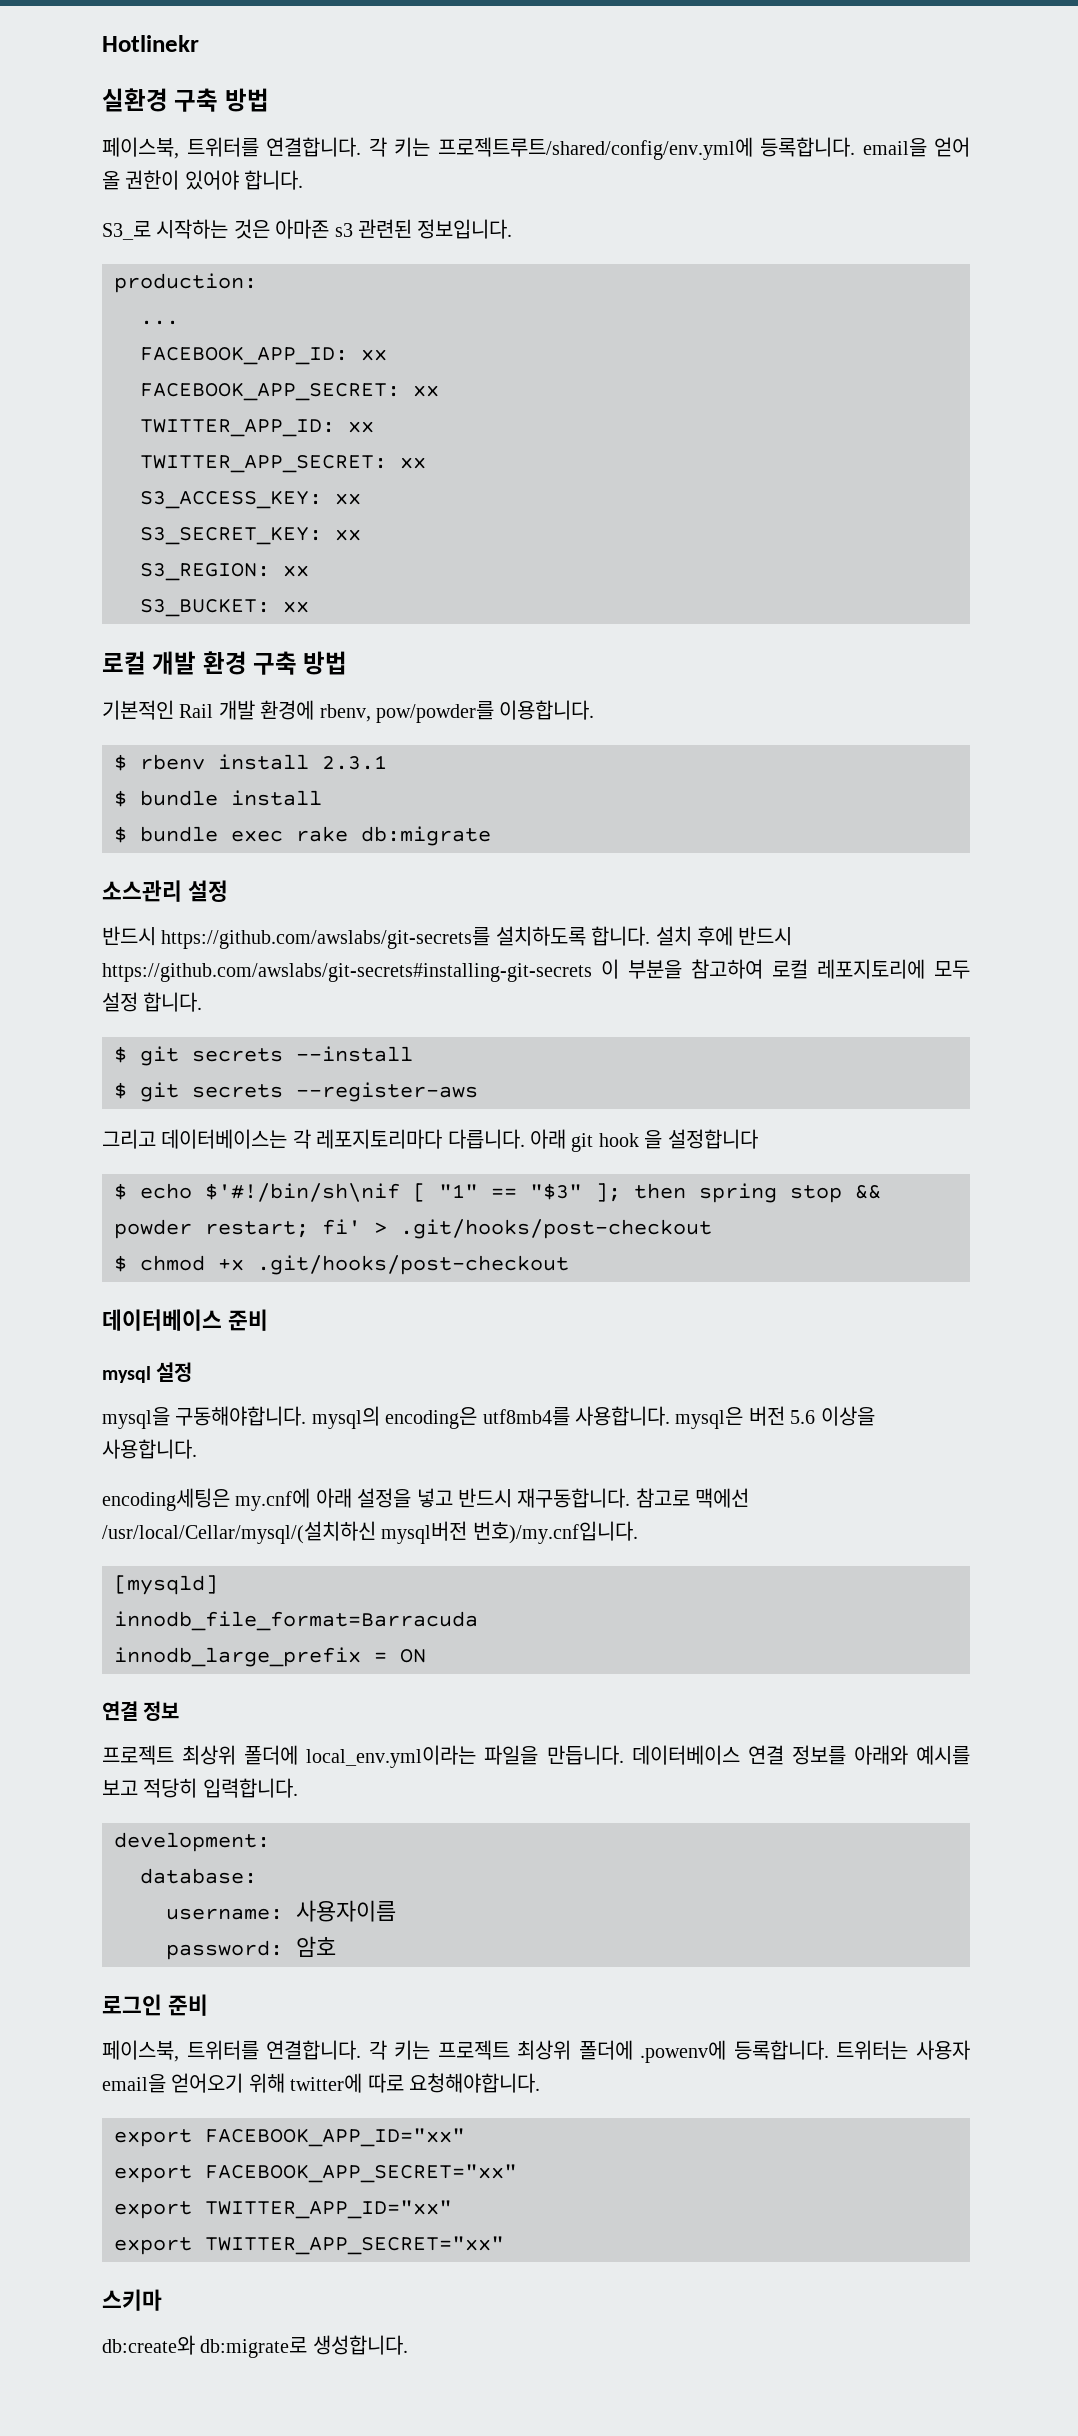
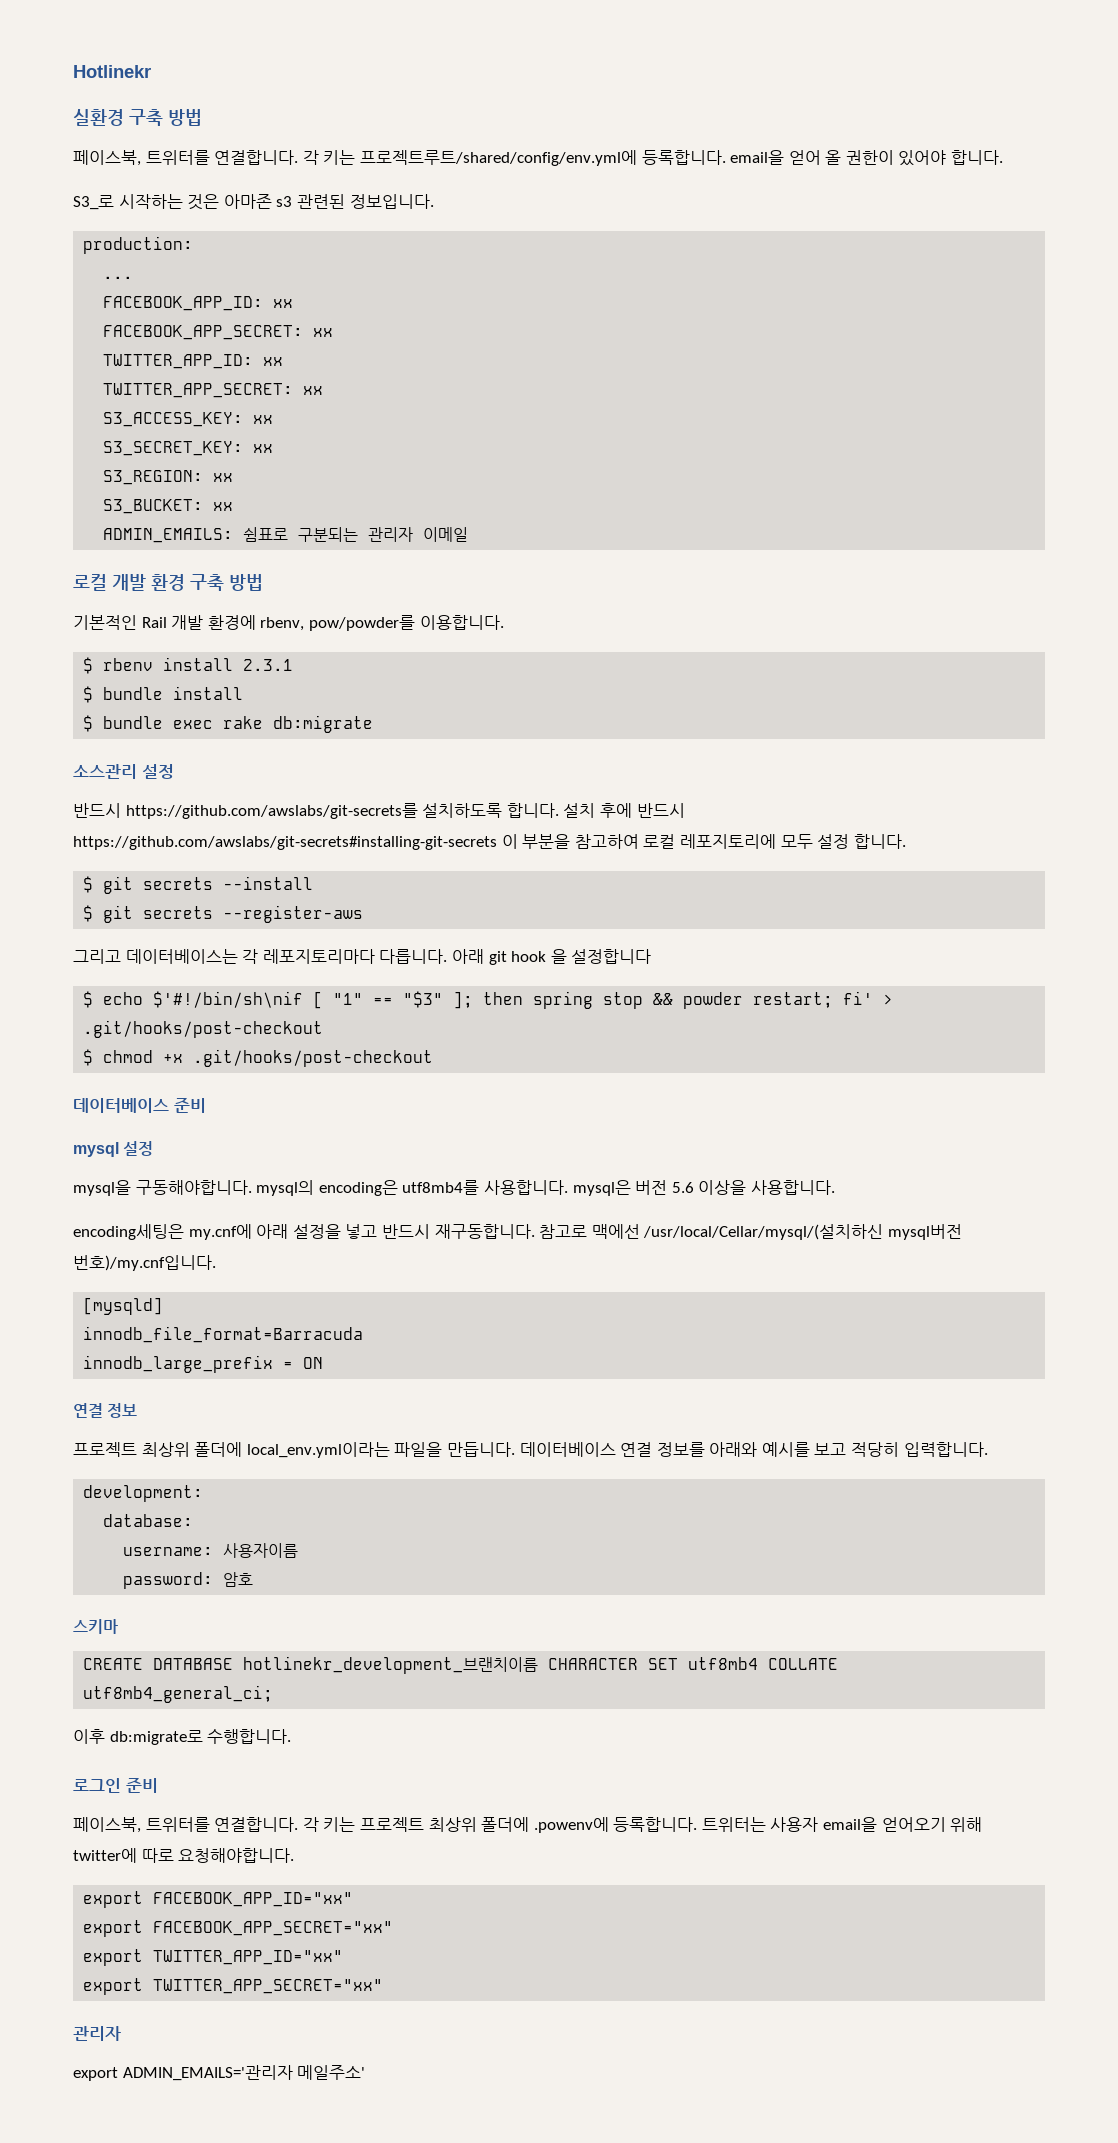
+ ADMIN_EMAILS: 쉼표로 구분되는 관리자 이메일
+ 스키마
+ CREATE DATABASE hotlinekr_development_브랜치이름 CHARACTER SET utf8mb4 COLLATE utf8mb4_general_ci;
+ 이후 db:migrate로 수행합니다.
  export TWITTER_APP_SECRET="xx"
- 스키마
- db:create와 db:migrate로 생성합니다.
+ 관리자
+ export ADMIN_EMAILS='관리자 메일주소'

